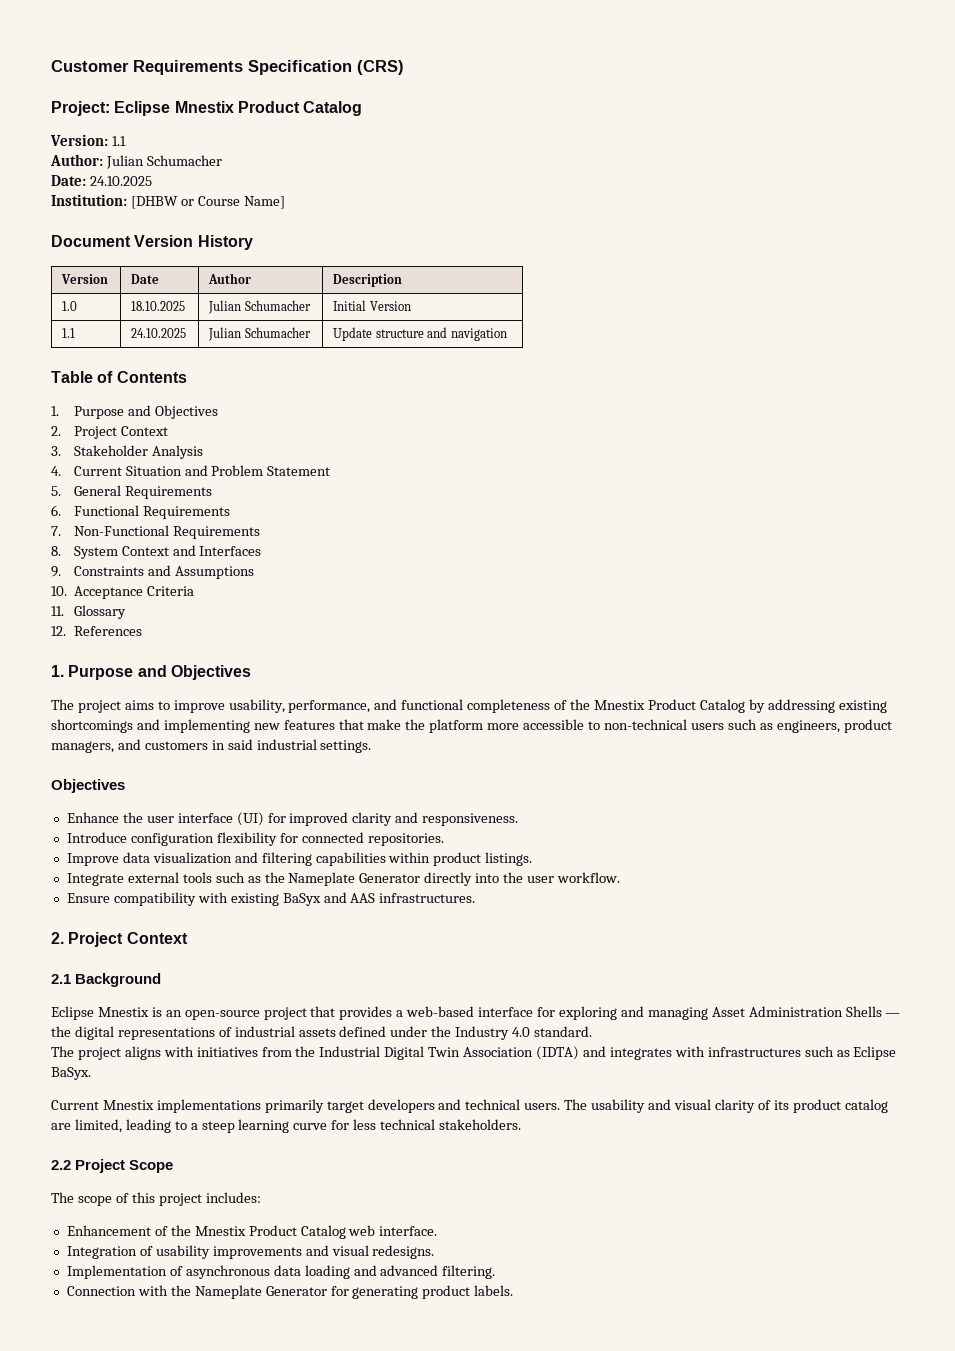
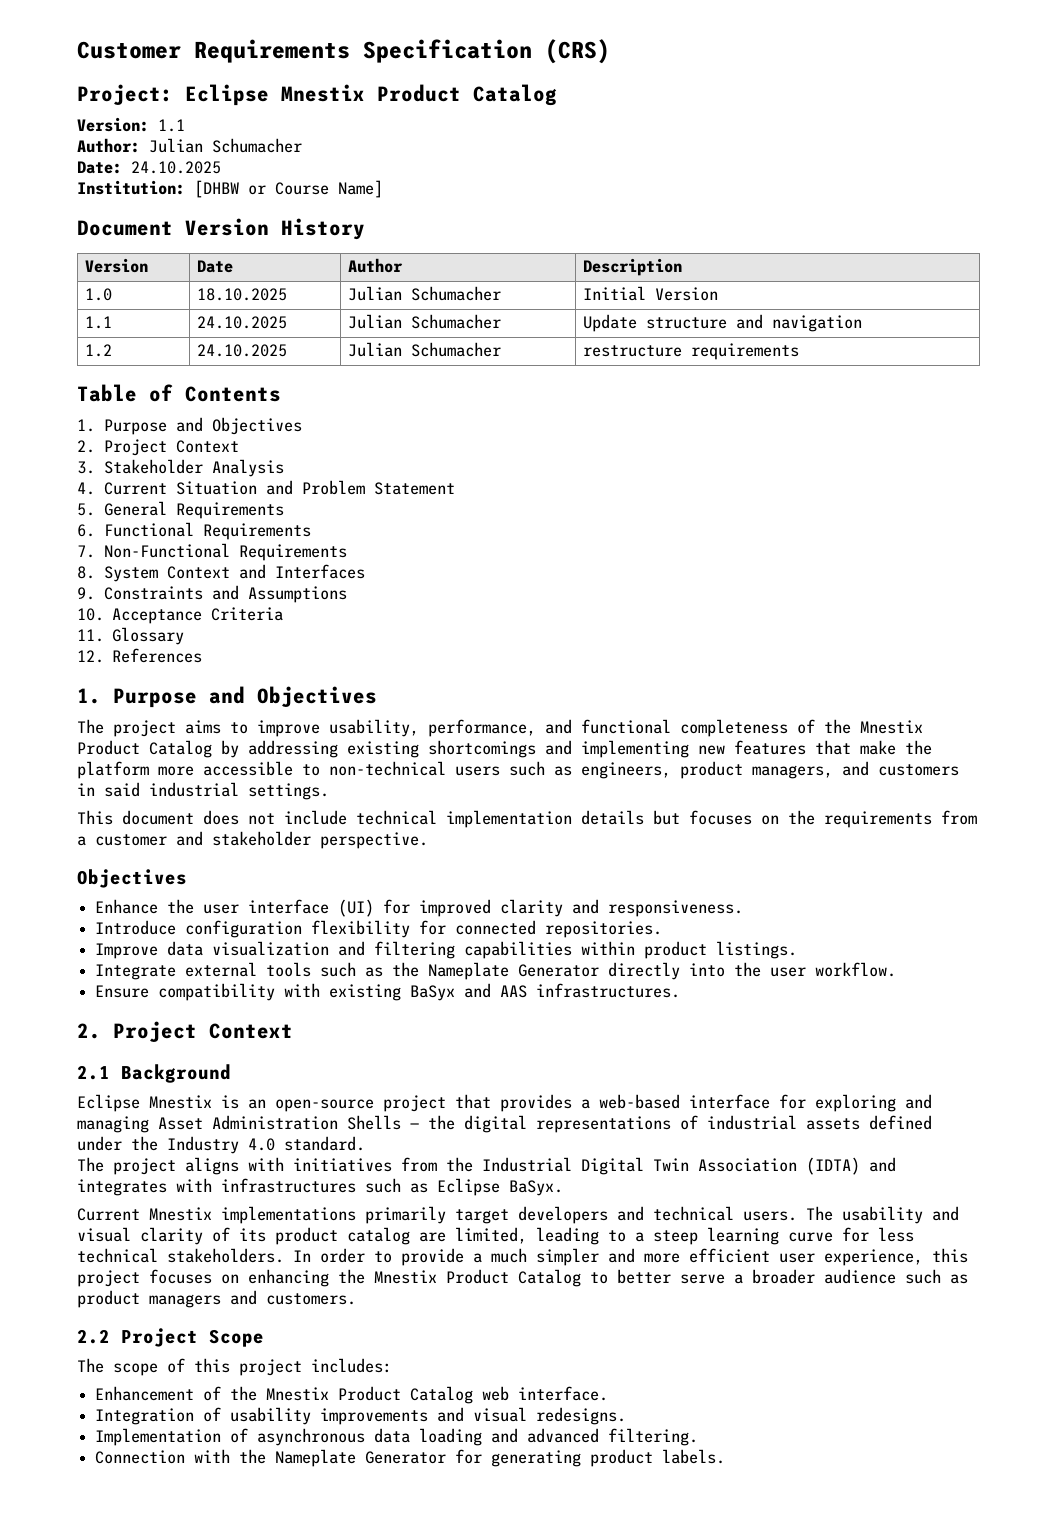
+ 1.2 | 24.10.2025 | Julian Schumacher | restructure requirements
+ This document does not include technical implementation details but focuses on the requirements from a customer and stakeholder perspective.
+ In order to provide a much simpler and more efficient user experience, this project focuses on enhancing the Mnestix Product Catalog to better serve a broader audience such as product managers and customers.

